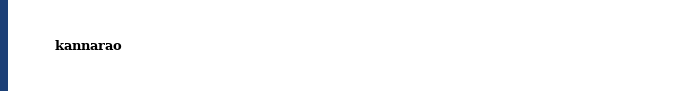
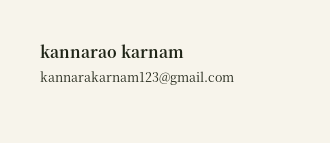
- kannarao
+ kannarao karnam
+ kannarakarnam123@gmail.com

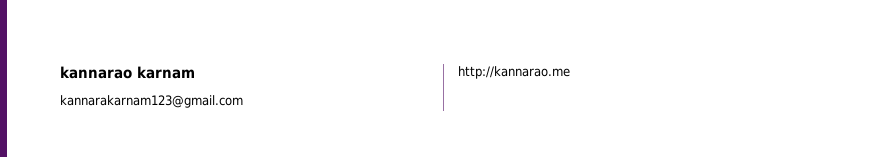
+ http://kannarao.me

